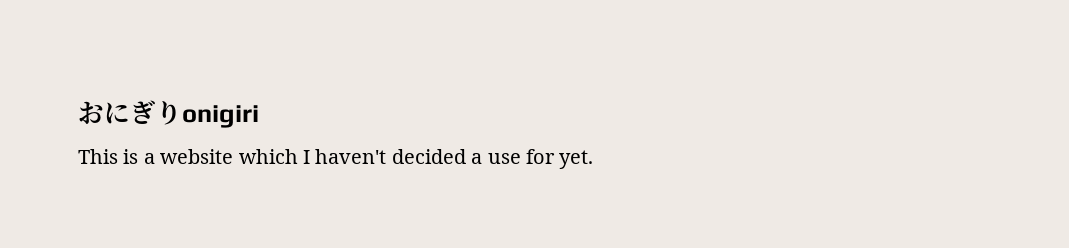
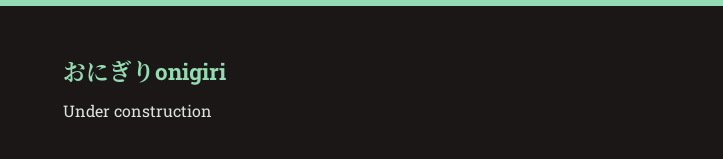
- This is a website which I haven't decided a use for yet.
+ Under construction

